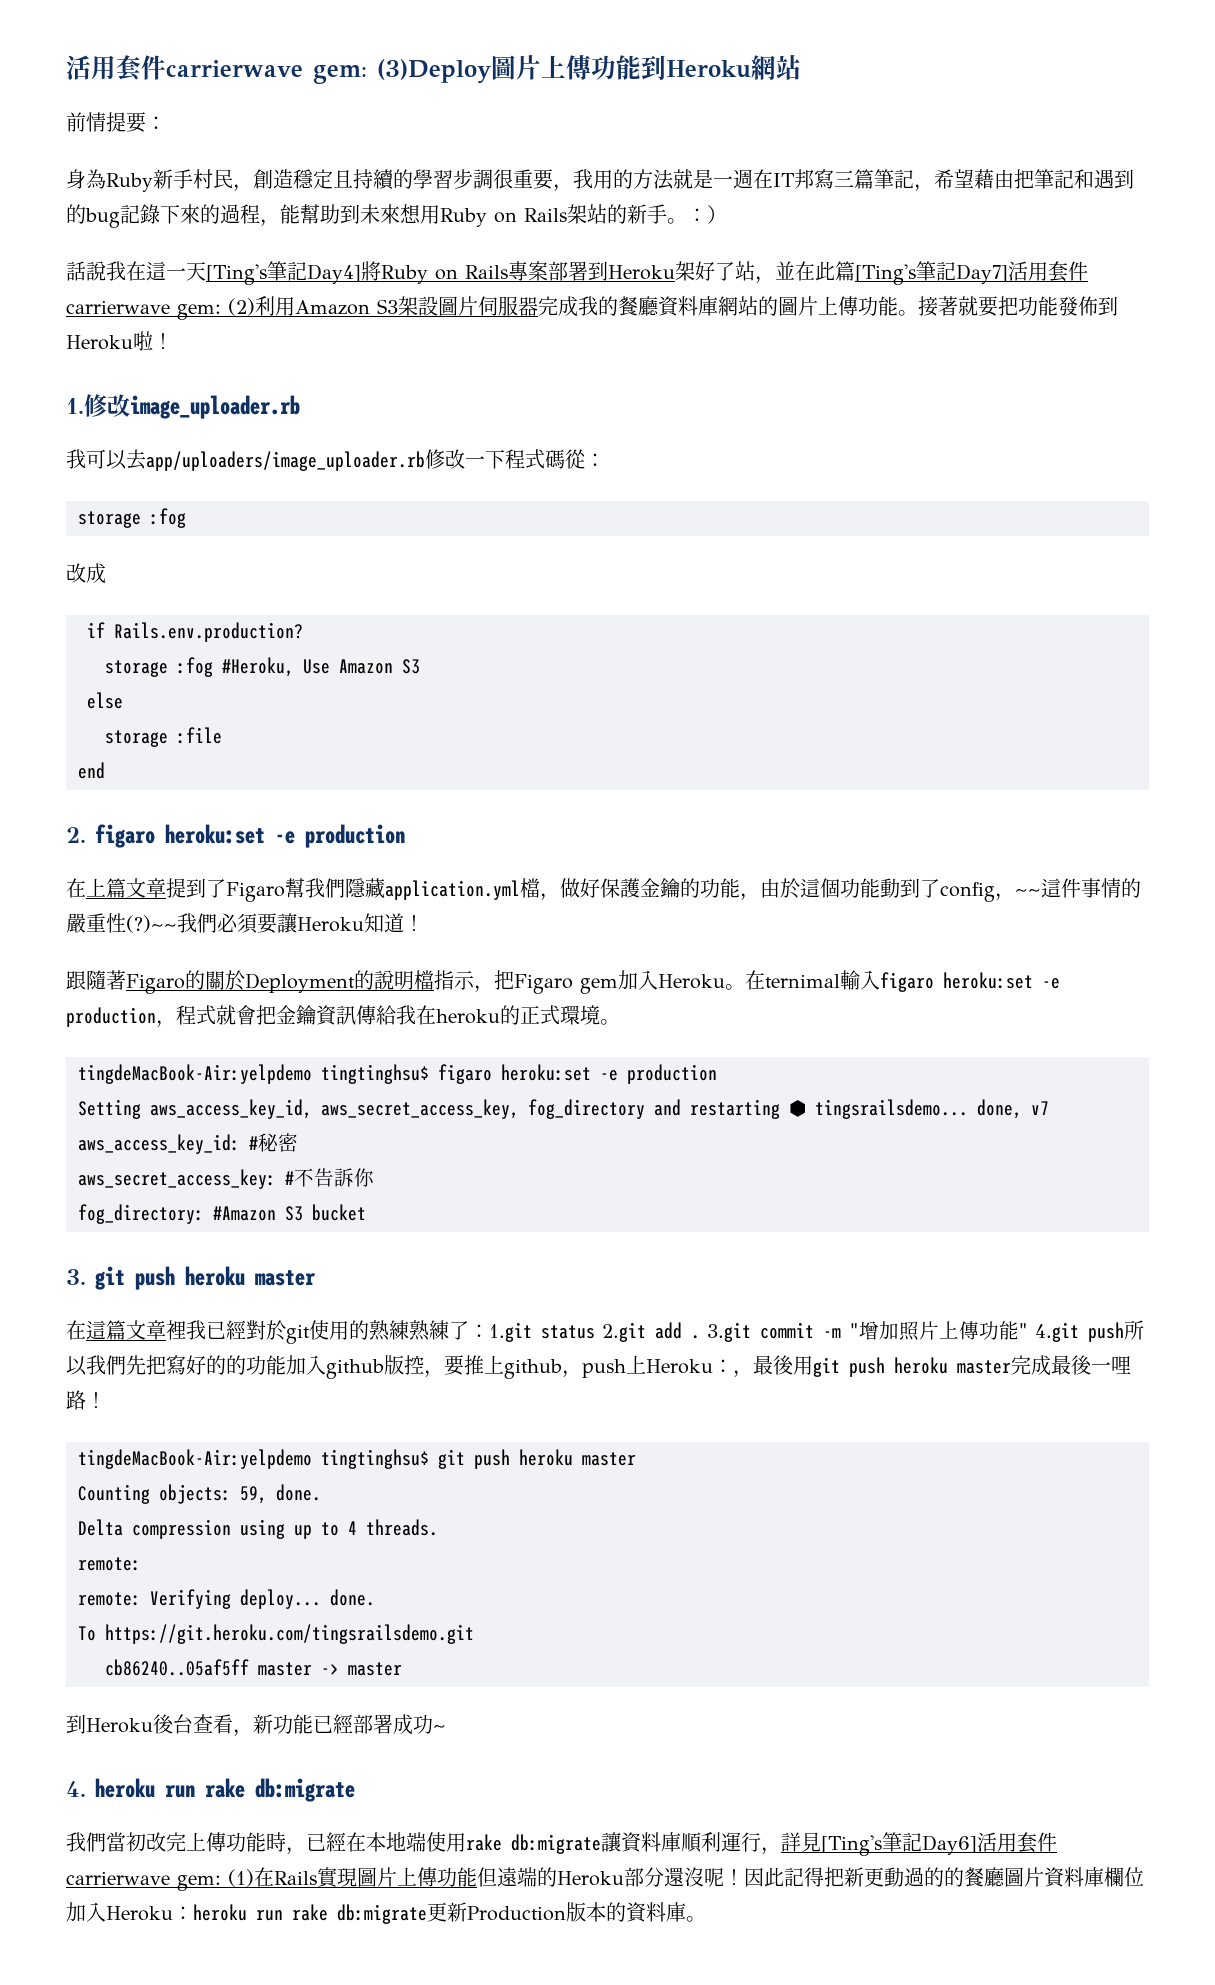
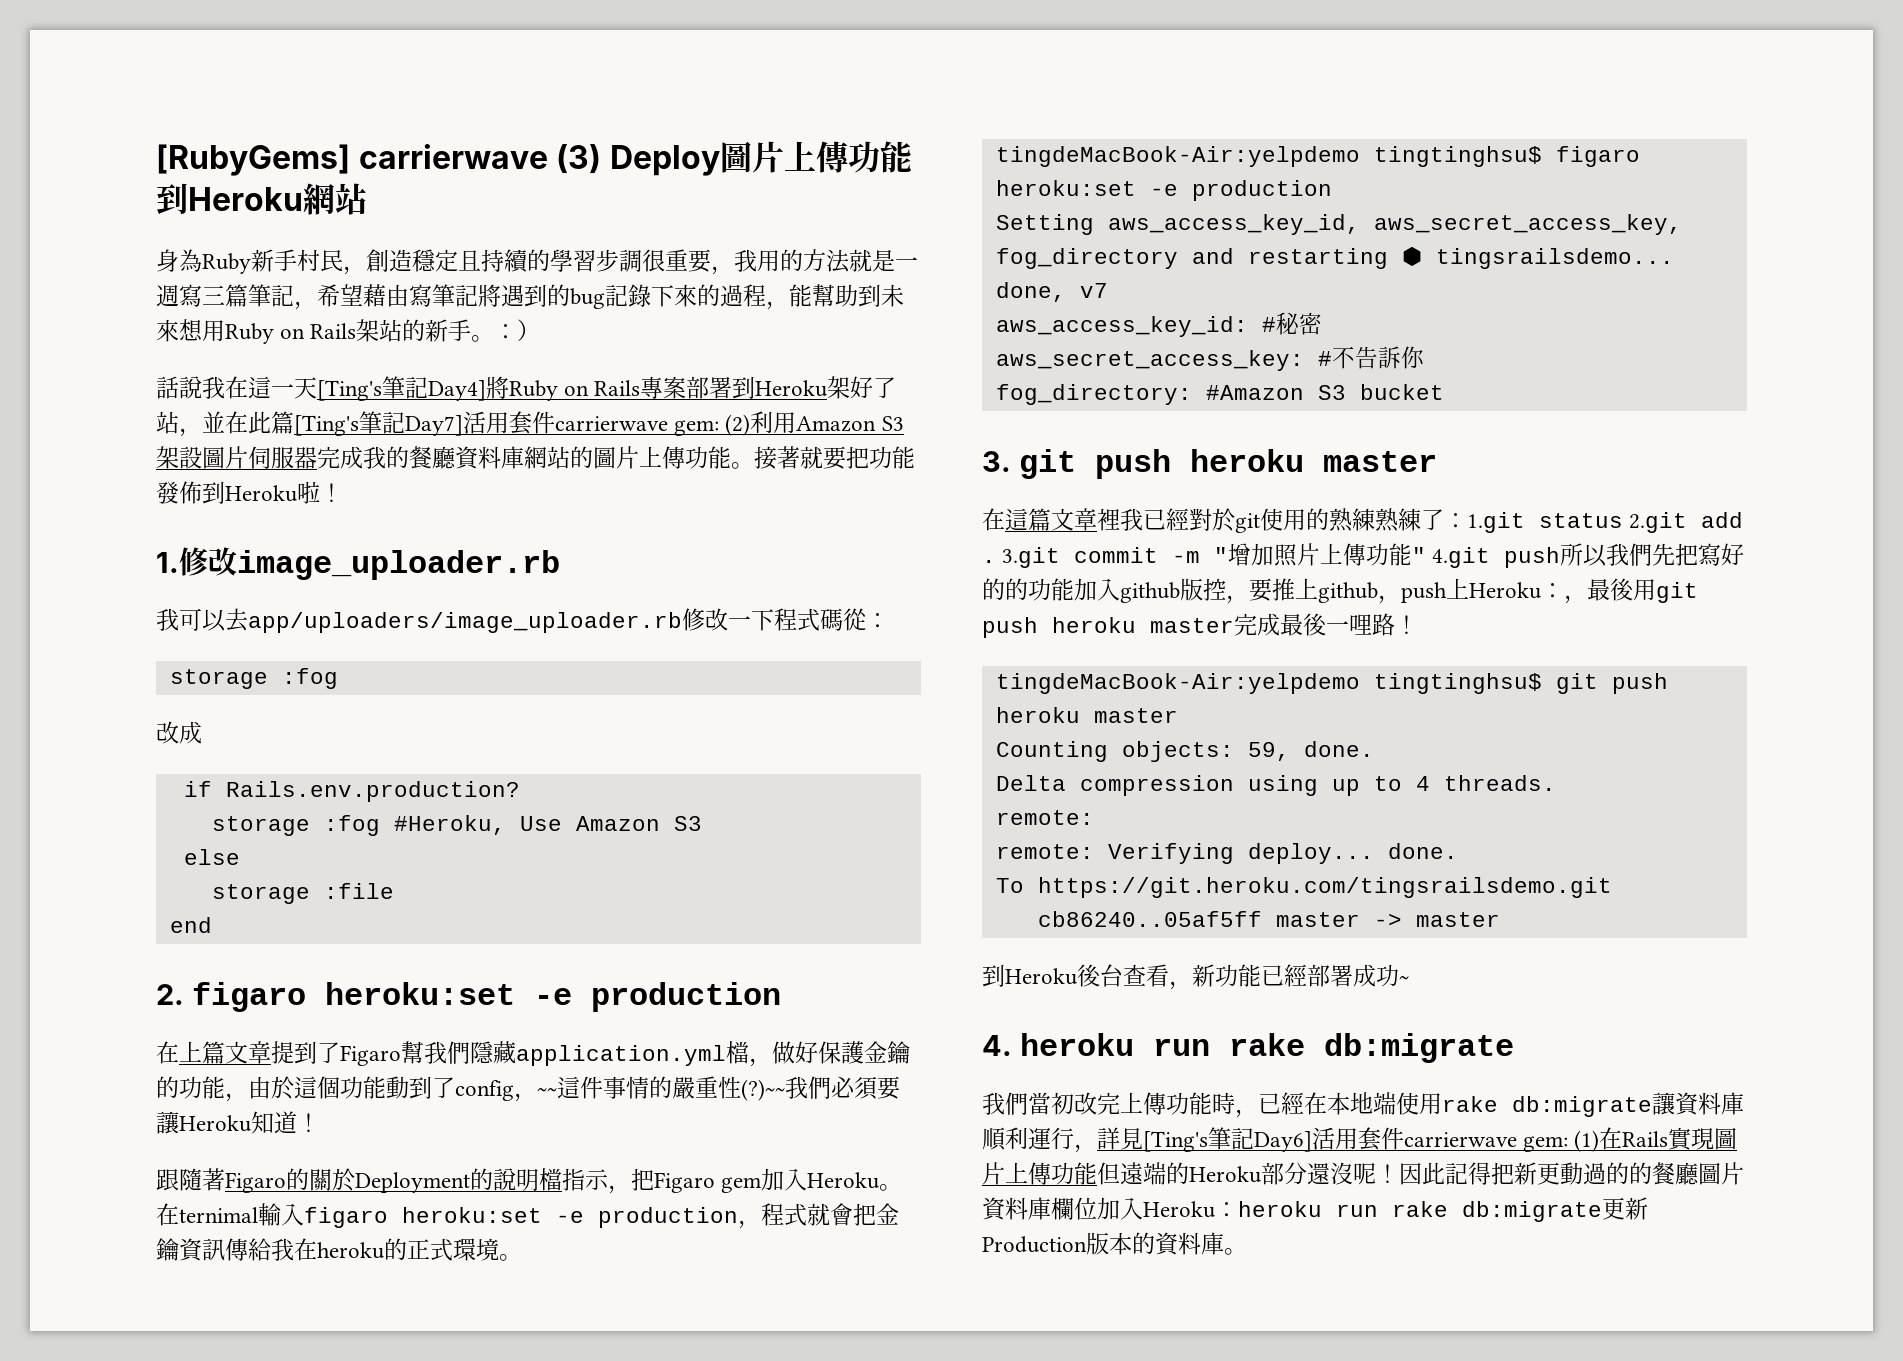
- 活用套件carrierwave gem: (3)Deploy圖片上傳功能到Heroku網站
+ [RubyGems] carrierwave (3) Deploy圖片上傳功能到Heroku網站
- 前情提要：
- 身為Ruby新手村民，創造穩定且持續的學習步調很重要，我用的方法就是一週在IT邦寫三篇筆記，希望藉由把筆記和遇到的bug記錄下來的過程，能幫助到未來想用Ruby on Rails架站的新手。
+ 身為Ruby新手村民，創造穩定且持續的學習步調很重要，我用的方法就是一週寫三篇筆記，希望藉由寫筆記將遇到的bug記錄下來的過程，能幫助到未來想用Ruby on Rails架站的新手。

